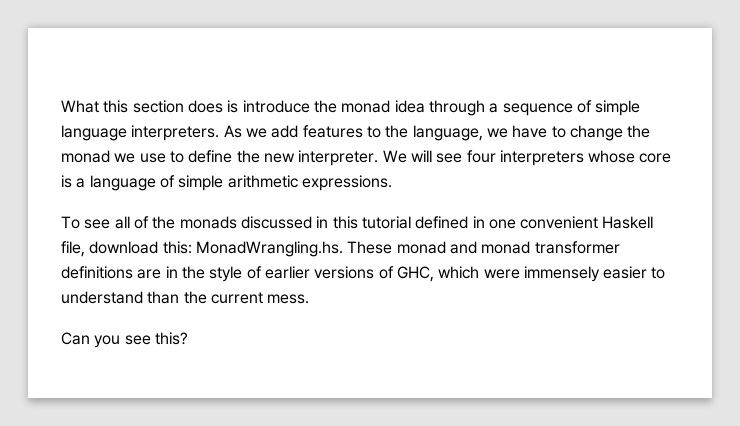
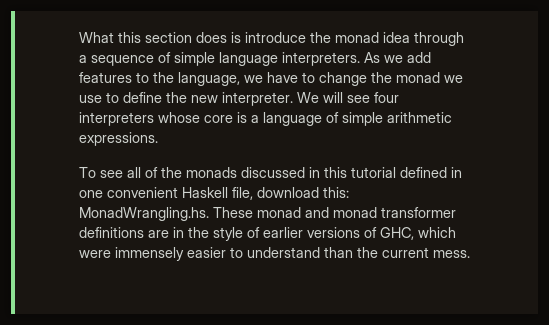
- Can you see this?

